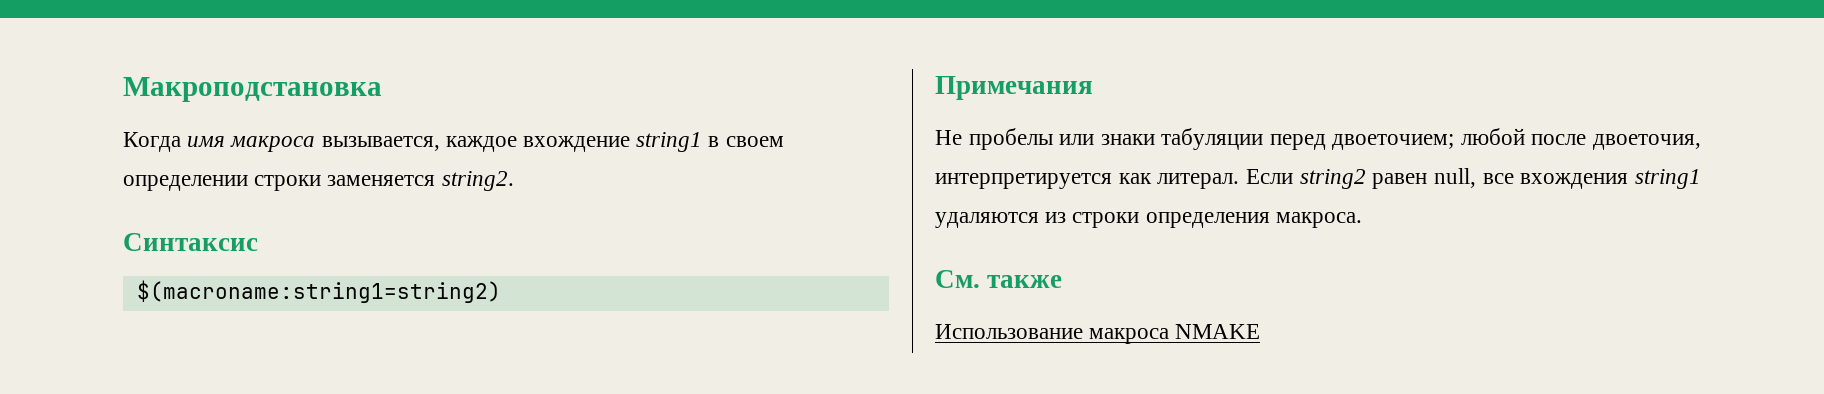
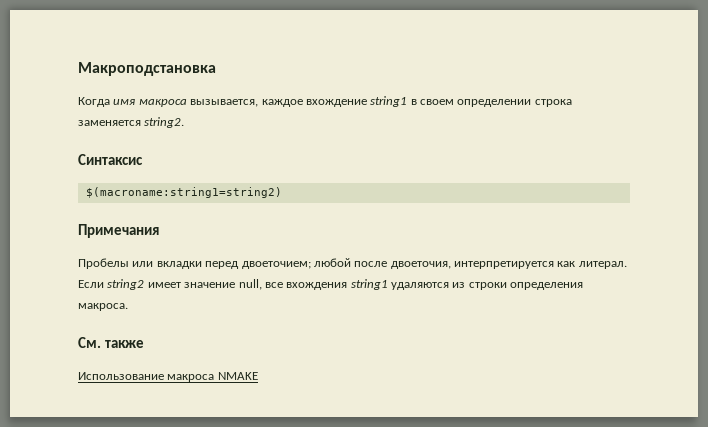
- Когда имя макроса вызывается, каждое вхождение string1 в своем определении строки заменяется string2.
+ Когда имя макроса вызывается, каждое вхождение string1 в своем определении строка заменяется string2.
- Не пробелы или знаки табуляции перед двоеточием; любой после двоеточия, интерпретируется как литерал.
+ Пробелы или вкладки перед двоеточием; любой после двоеточия, интерпретируется как литерал.
- Если string2 равен null, все вхождения string1 удаляются из строки определения макроса.
+ Если string2 имеет значение null, все вхождения string1 удаляются из строки определения макроса.

